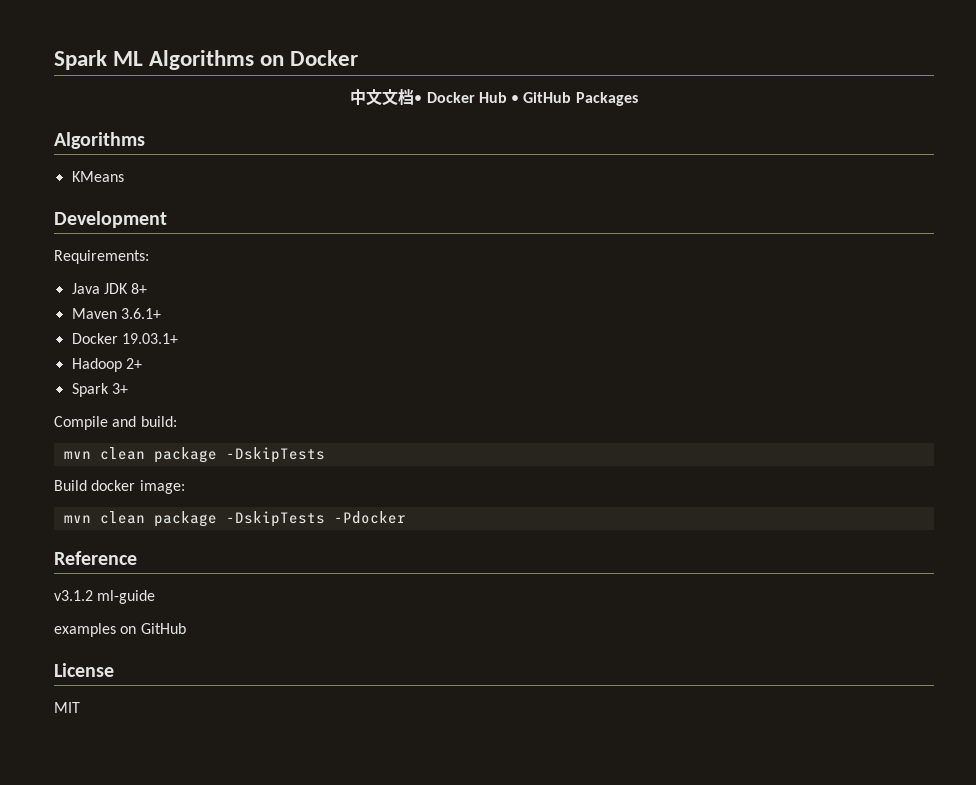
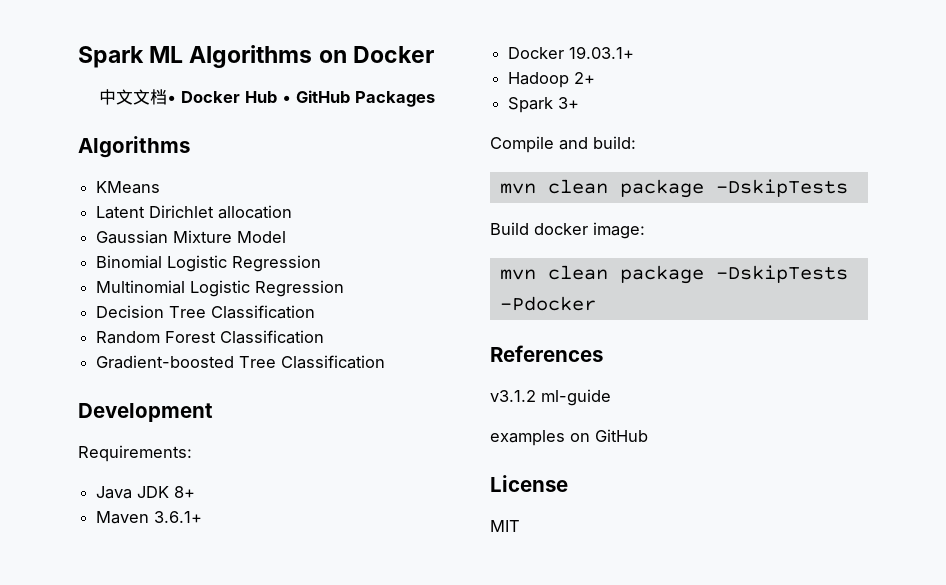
+ Latent Dirichlet allocation
+ Gaussian Mixture Model
+ Binomial Logistic Regression
+ Multinomial Logistic Regression
+ Decision Tree Classification
+ Random Forest Classification
+ Gradient-boosted Tree Classification
- Reference
+ References

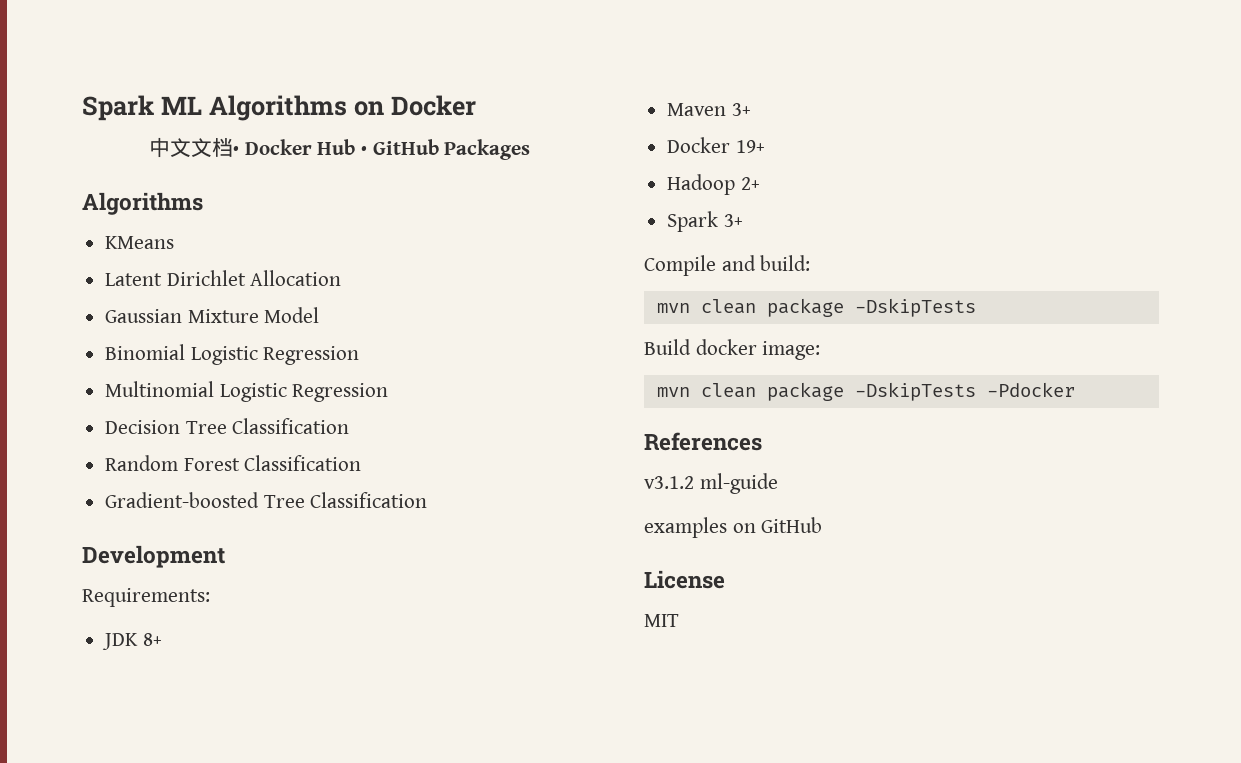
- Latent Dirichlet allocation
+ Latent Dirichlet Allocation
- Java JDK 8+
+ JDK 8+
- Maven 3.6.1+
- Docker 19.03.1+
+ Maven 3+
+ Docker 19+

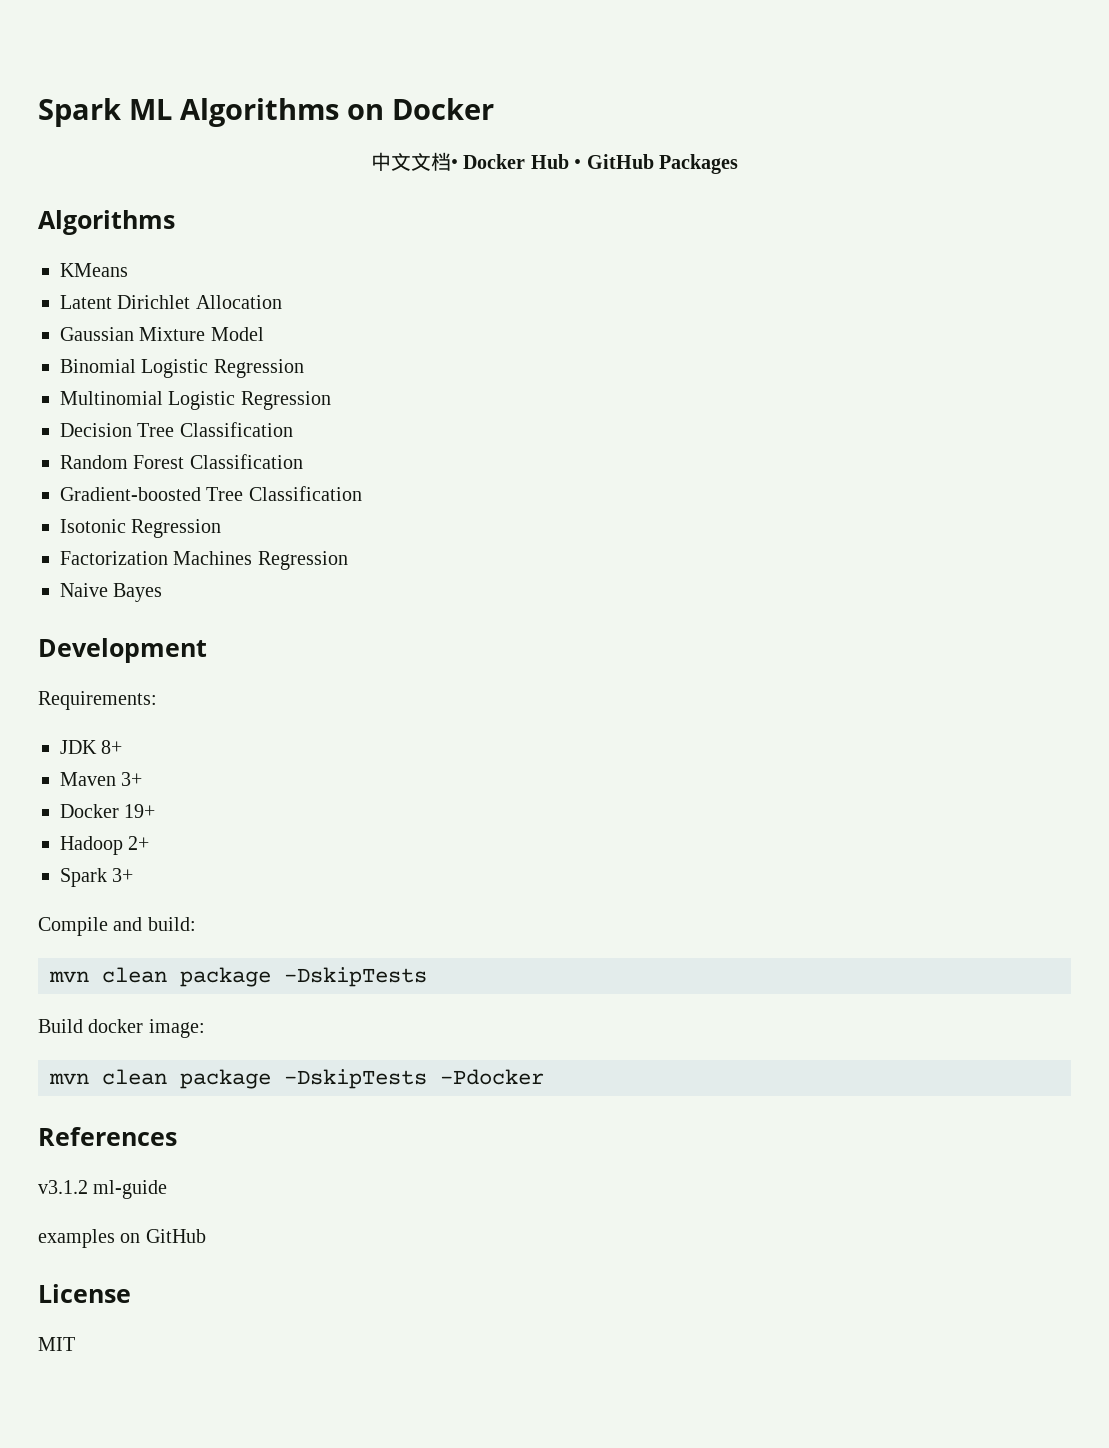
+ Isotonic Regression
+ Factorization Machines Regression
+ Naive Bayes

